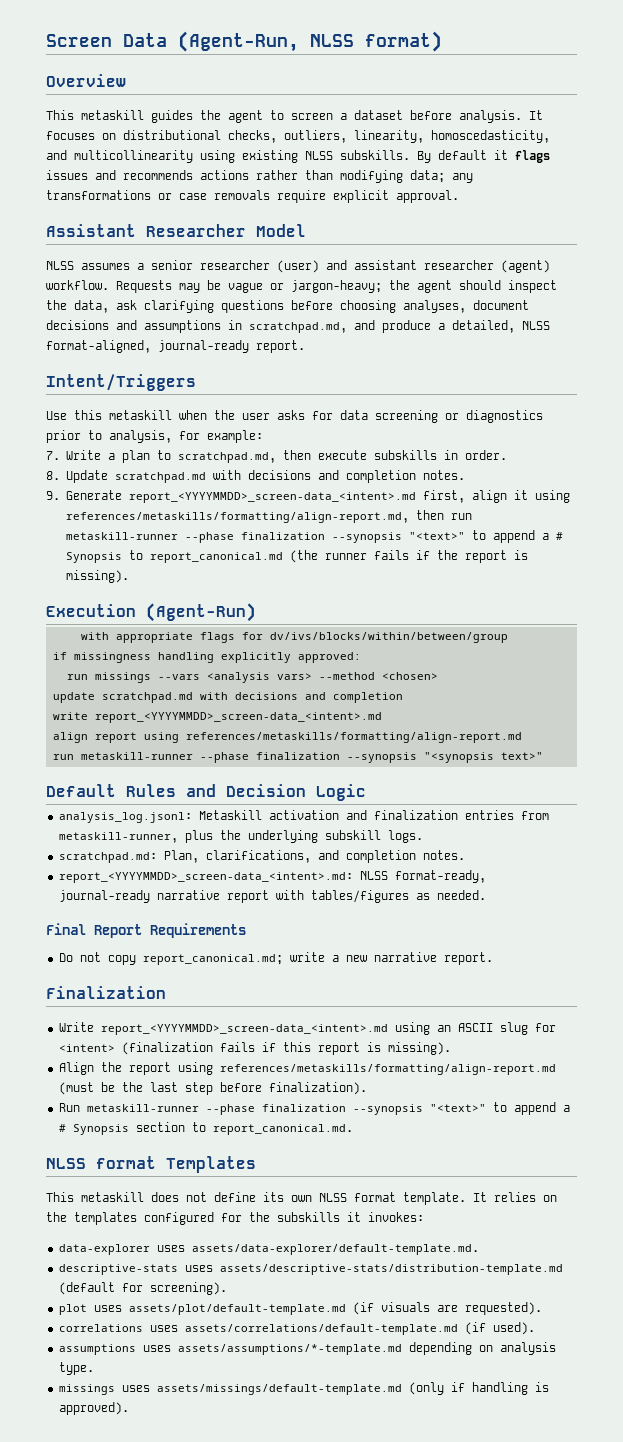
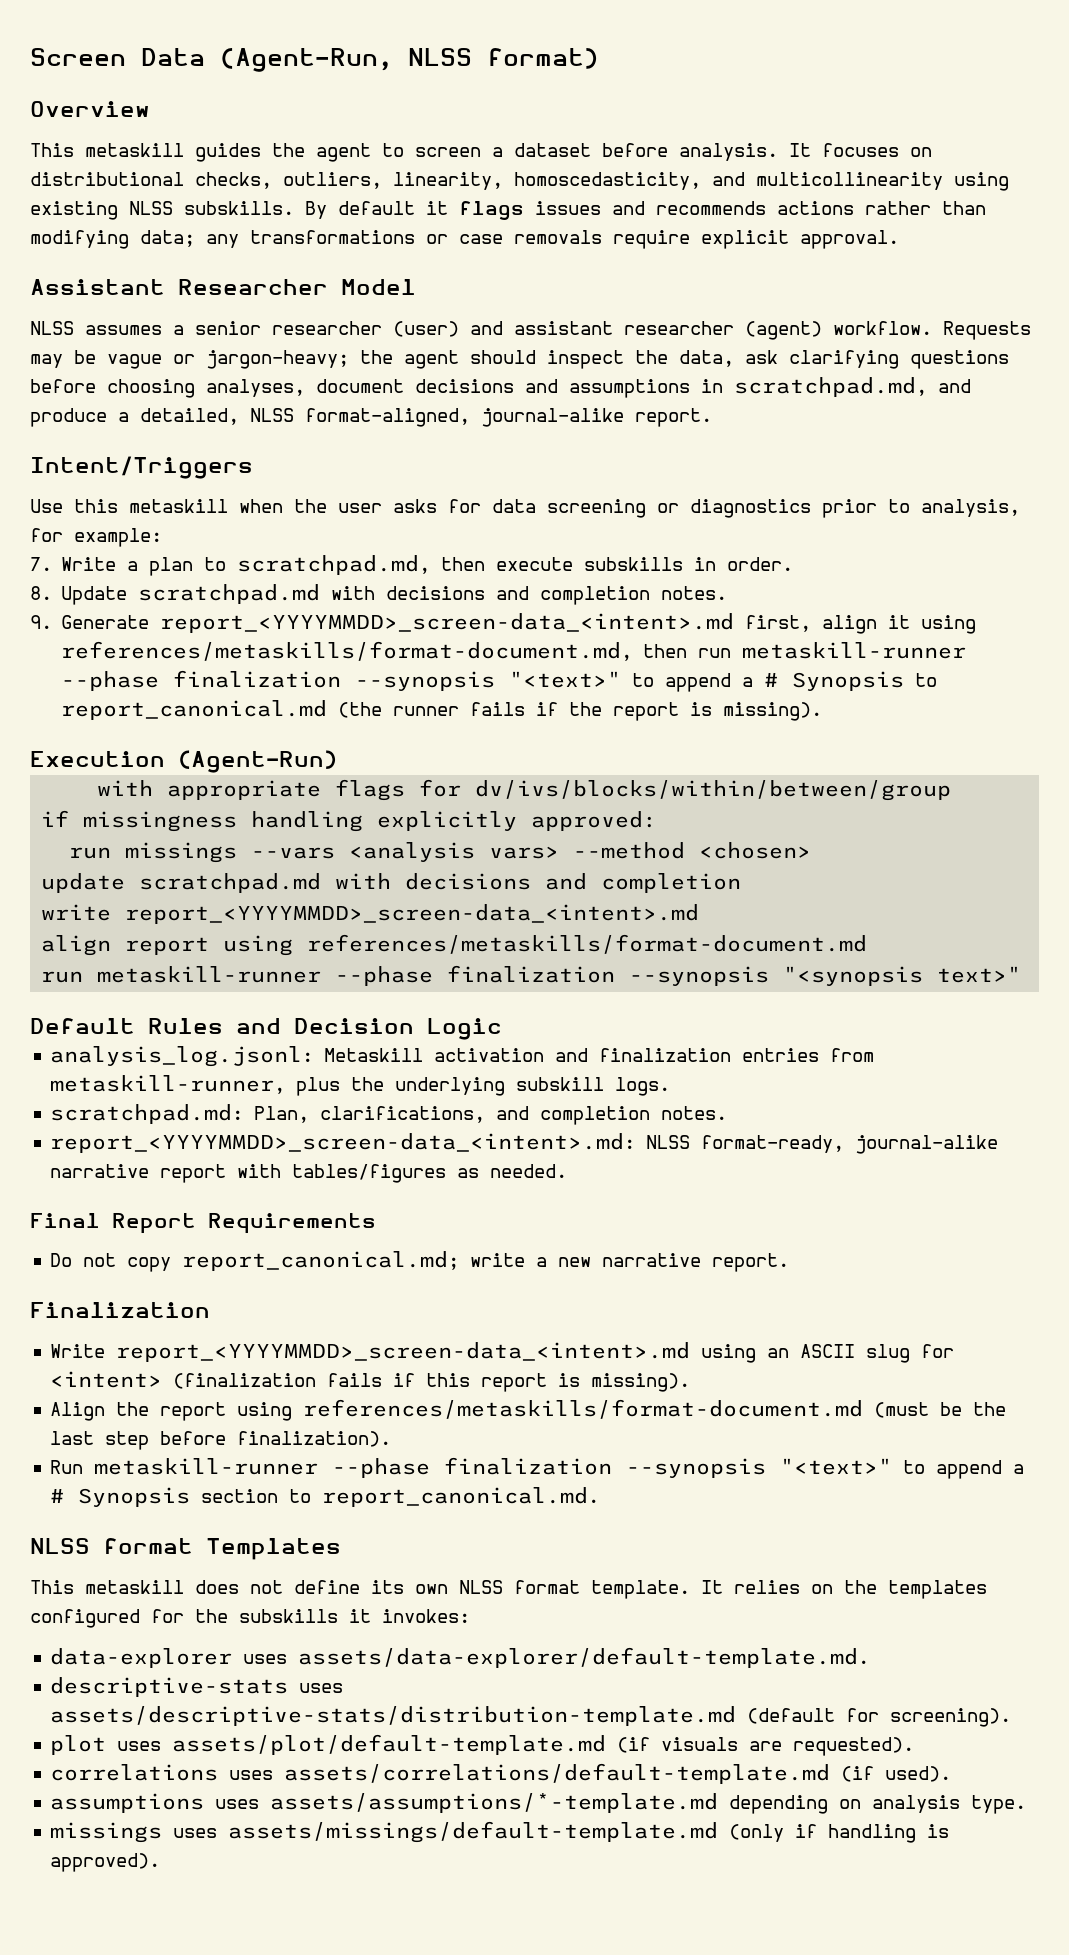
- Requests may be vague or jargon-heavy; the agent should inspect the data, ask clarifying questions before choosing analyses, document decisions and assumptions in scratchpad.md, and produce a detailed, NLSS format-aligned, journal-ready report.
+ Requests may be vague or jargon-heavy; the agent should inspect the data, ask clarifying questions before choosing analyses, document decisions and assumptions in scratchpad.md, and produce a detailed, NLSS format-aligned, journal-alike report.
- 9. Generate report_<YYYYMMDD>_screen-data_<intent>.md first, align it using references/metaskills/formatting/align-report.md, then run metaskill-runner --phase finalization --synopsis "<text>" to append a # Synopsis to report_canonical.md (the runner fails if the report is missing).
+ 9. Generate report_<YYYYMMDD>_screen-data_<intent>.md first, align it using references/metaskills/format-document.md, then run metaskill-runner --phase finalization --synopsis "<text>" to append a # Synopsis to report_canonical.md (the runner fails if the report is missing).
- align report using references/metaskills/formatting/align-report.md
+ align report using references/metaskills/format-document.md
- report_<YYYYMMDD>_screen-data_<intent>.md: NLSS format-ready, journal-ready narrative report with tables/figures as needed.
+ report_<YYYYMMDD>_screen-data_<intent>.md: NLSS format-ready, journal-alike narrative report with tables/figures as needed.
- Align the report using references/metaskills/formatting/align-report.md (must be the last step before finalization).
+ Align the report using references/metaskills/format-document.md (must be the last step before finalization).

